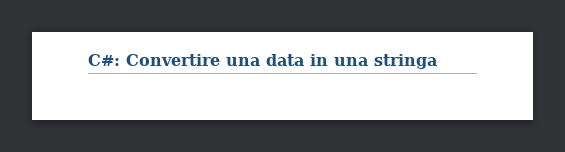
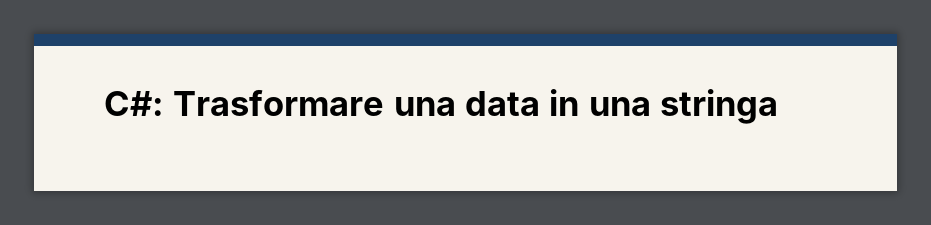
- C#: Convertire una data in una stringa
+ C#: Trasformare una data in una stringa

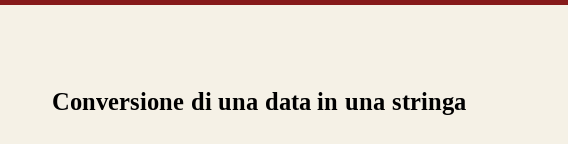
- C#: Trasformare una data in una stringa
+ Conversione di una data in una stringa

